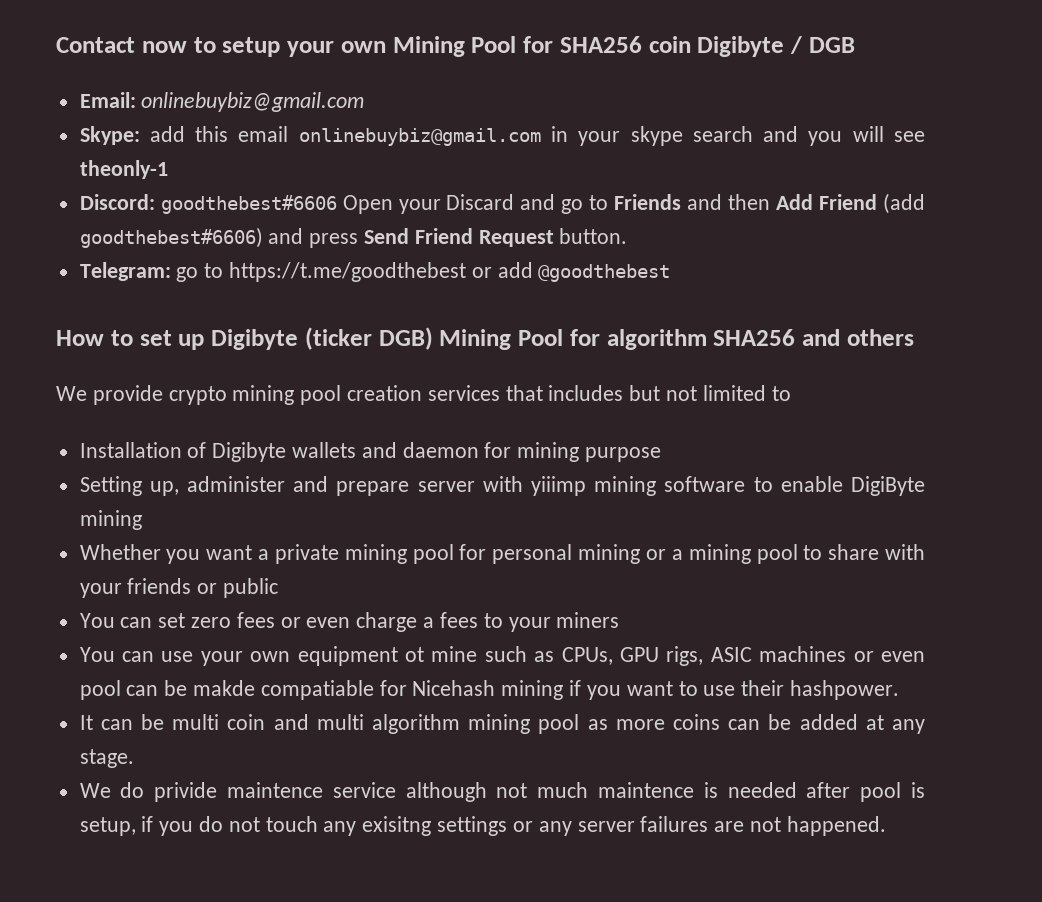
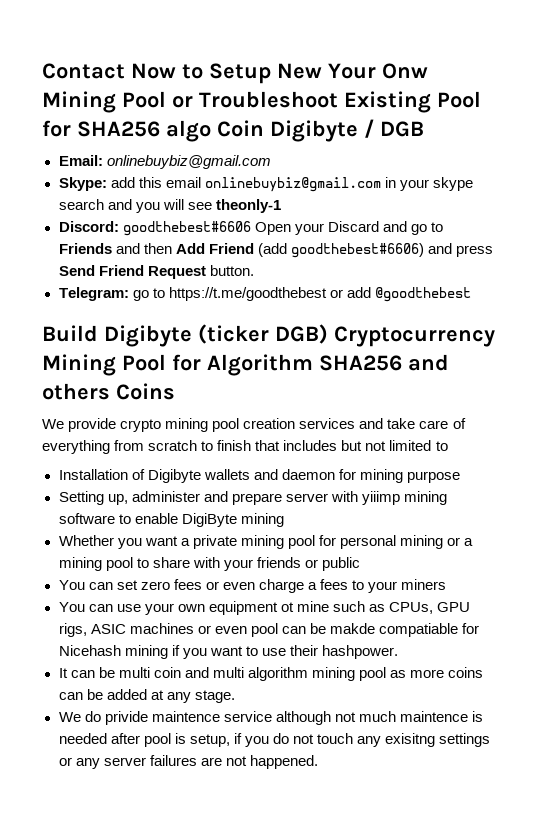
- Contact now to setup your own Mining Pool for SHA256 coin Digibyte / DGB
+ Contact Now to Setup New Your Onw Mining Pool or Troubleshoot Existing Pool for SHA256 algo Coin Digibyte / DGB
- How to set up Digibyte (ticker DGB) Mining Pool for algorithm SHA256 and others
+ Build Digibyte (ticker DGB) Cryptocurrency Mining Pool for Algorithm SHA256 and others Coins
- We provide crypto mining pool creation services that includes but not limited to
+ We provide crypto mining pool creation services and take care of everything from scratch to finish that includes but not limited to

